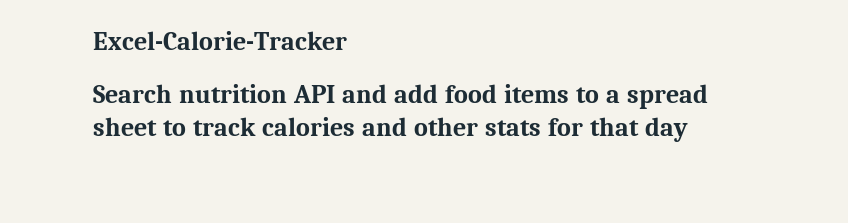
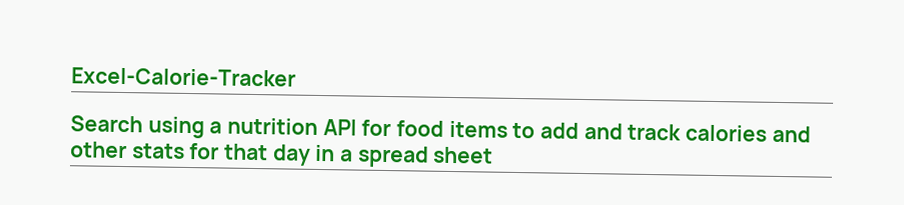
- Search nutrition API and add food items to a spread sheet to track calories and other stats for that day
+ Search using a nutrition API for food items to add and track calories and other stats for that day in a spread sheet

